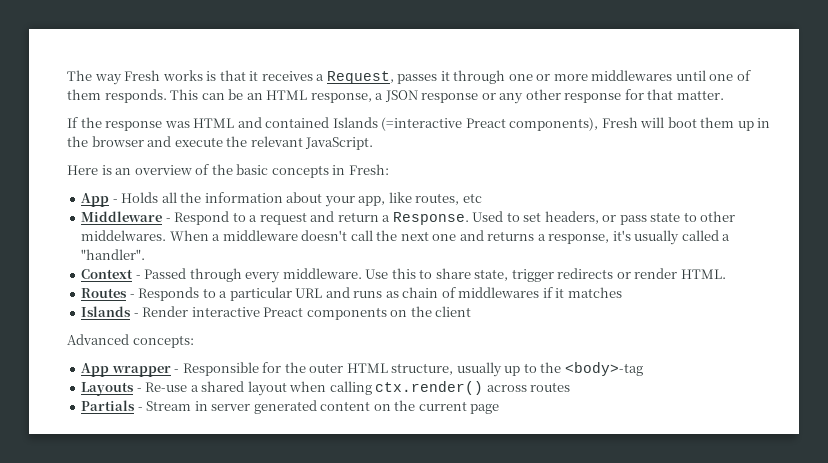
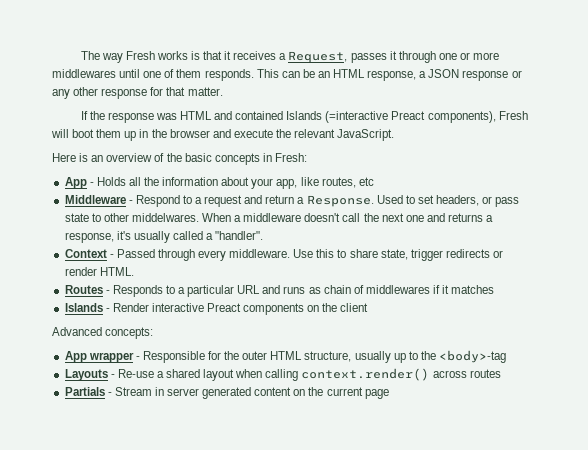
- Layouts - Re-use a shared layout when calling ctx.render() across routes
+ Layouts - Re-use a shared layout when calling context.render() across routes

